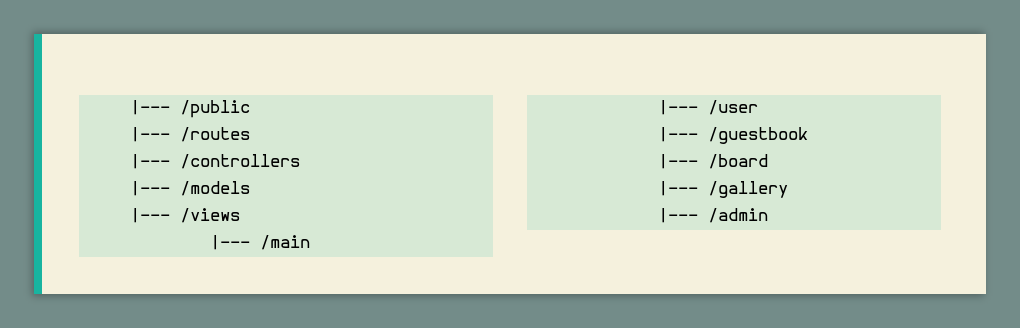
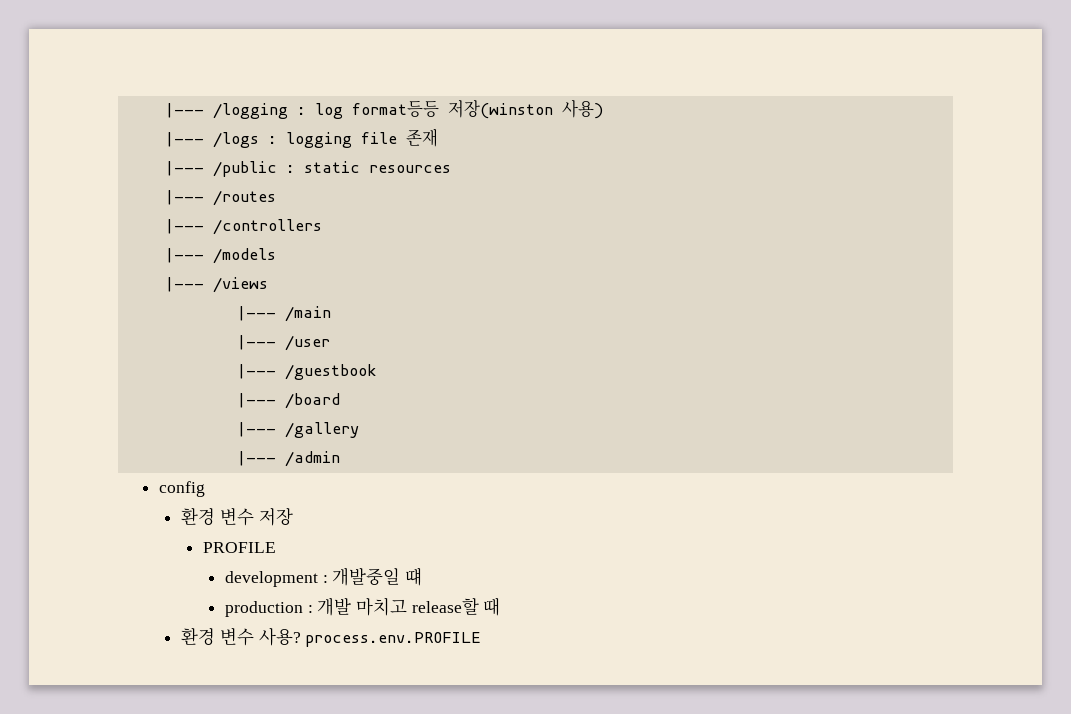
- |--- /public
+ |--- /logging : log format등등 저장(winston 사용)
+ |--- /logs : logging file 존재
+ |--- /public : static resources
+ config
+ 환경 변수 저장
+ PROFILE
+ development : 개발중일 떄
+ production : 개발 마치고 release할 때
+ 환경 변수 사용? process.env.PROFILE

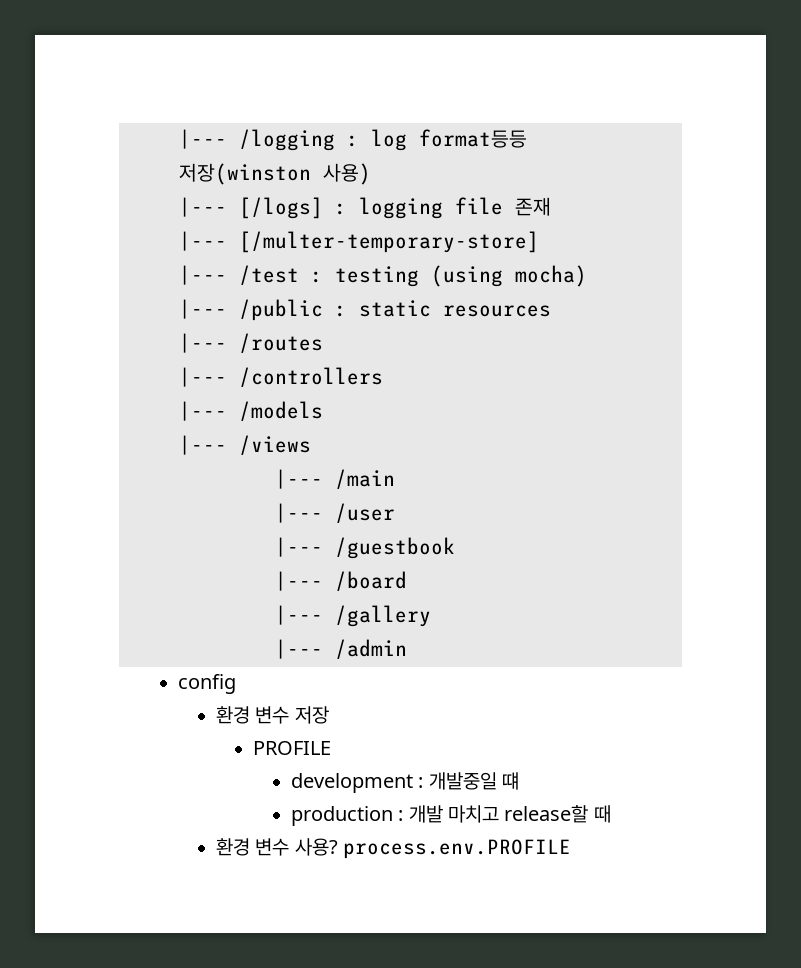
- |--- /logs : logging file 존재
+ |--- [/logs] : logging file 존재
+ |--- [/multer-temporary-store]
+ |--- /test : testing (using mocha)

